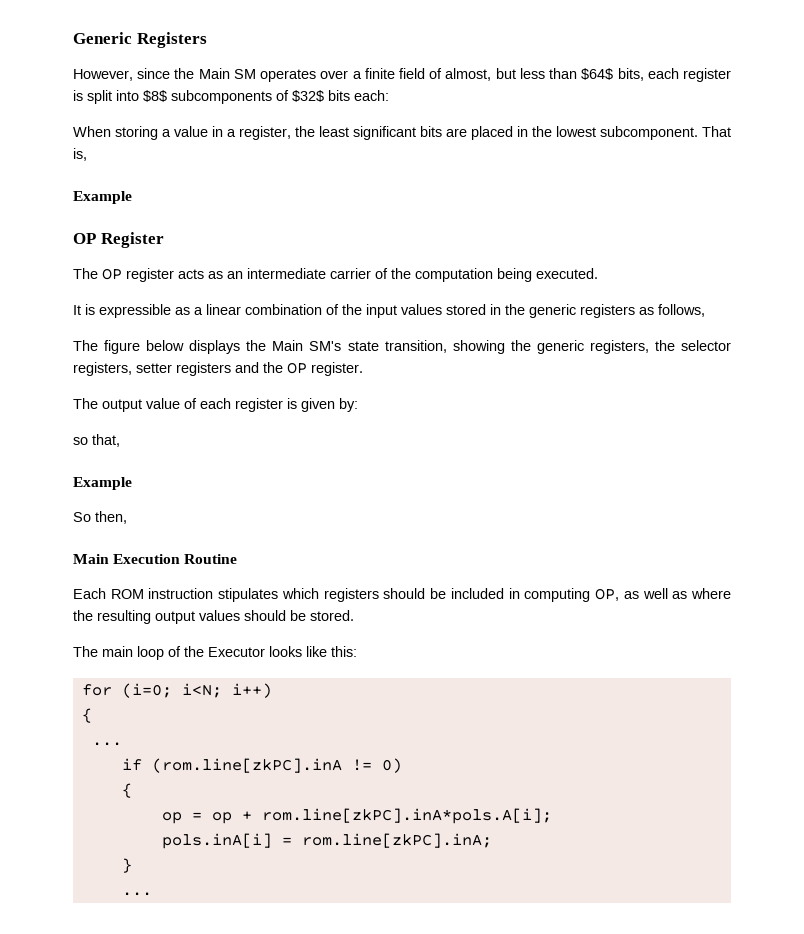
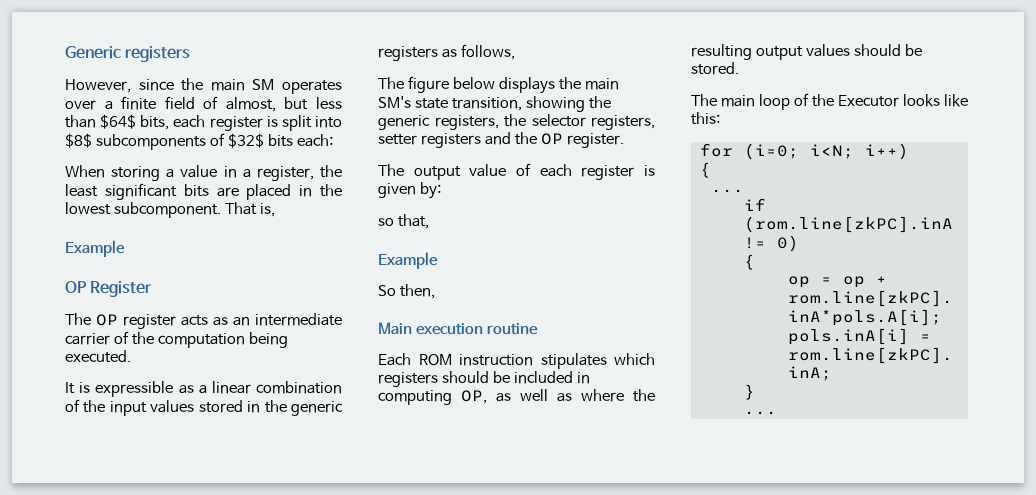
- Generic Registers
+ Generic registers
- However, since the Main SM operates over a finite field of almost, but less than $64$ bits, each register is split into $8$ subcomponents of $32$ bits each:
+ However, since the main SM operates over a finite field of almost, but less than $64$ bits, each register is split into $8$ subcomponents of $32$ bits each:
- The figure below displays the Main SM's state transition, showing the generic registers, the selector registers, setter registers and the OP register.
+ The figure below displays the main SM's state transition, showing the generic registers, the selector registers, setter registers and the OP register.
- Main Execution Routine
+ Main execution routine

